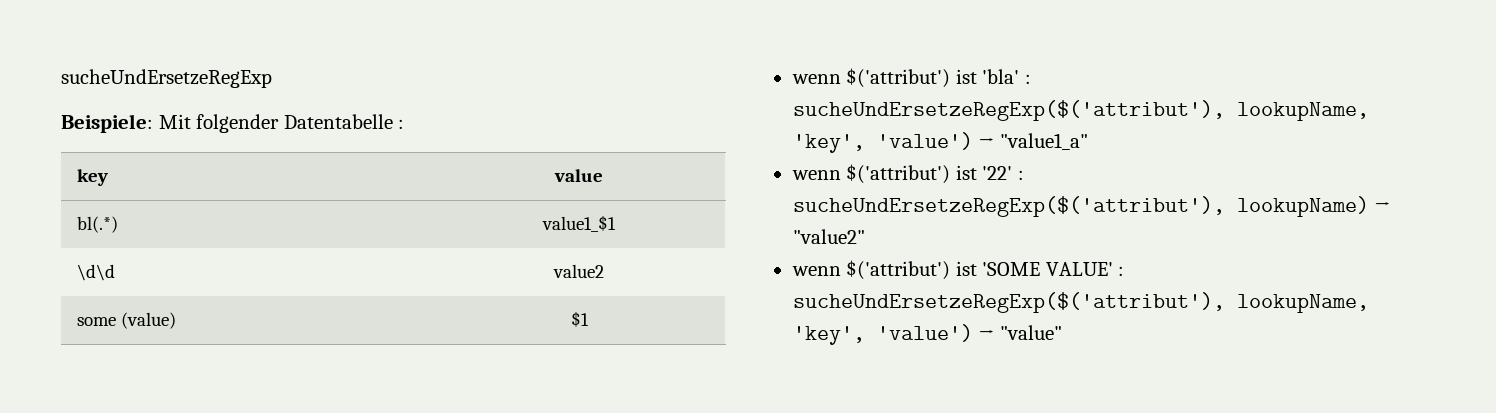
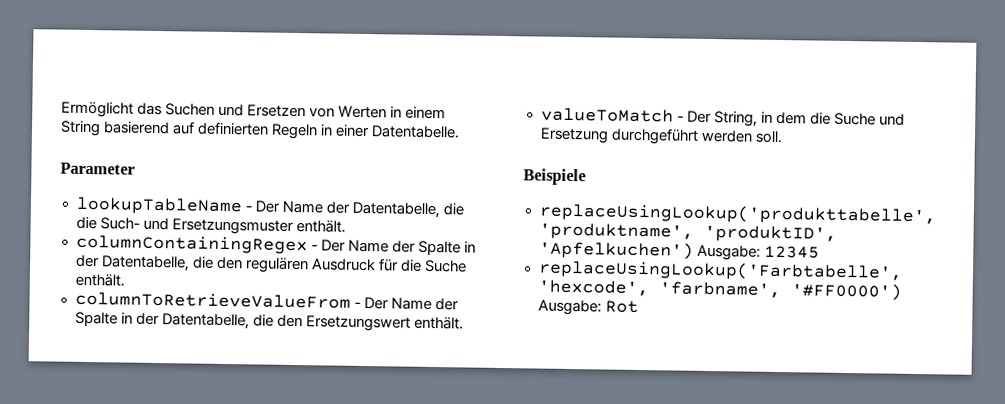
- sucheUndErsetzeRegExp
- Beispiele: Mit folgender Datentabelle :
- key | value
- bl(.*) | value1_$1
- \d\d | value2
- some (value) | $1
- wenn $('attribut') ist 'bla' : sucheUndErsetzeRegExp($('attribut'), lookupName, 'key', 'value') → "value1_a"
- wenn $('attribut') ist '22' : sucheUndErsetzeRegExp($('attribut'), lookupName) → "value2"
- wenn $('attribut') ist 'SOME VALUE' : sucheUndErsetzeRegExp($('attribut'), lookupName, 'key', 'value') → "value"
+ Ermöglicht das Suchen und Ersetzen von Werten in einem String basierend auf definierten Regeln in einer Datentabelle.
+ Parameter
+ lookupTableName - Der Name der Datentabelle, die die Such- und Ersetzungsmuster enthält.
+ columnContainingRegex - Der Name der Spalte in der Datentabelle, die den regulären Ausdruck für die Suche enthält.
+ columnToRetrieveValueFrom - Der Name der Spalte in der Datentabelle, die den Ersetzungswert enthält.
+ valueToMatch - Der String, in dem die Suche und Ersetzung durchgeführt werden soll.
+ Beispiele
+ replaceUsingLookup('produkttabelle', 'produktname', 'produktID', 'Apfelkuchen') Ausgabe: 12345
+ replaceUsingLookup('Farbtabelle', 'hexcode', 'farbname', '#FF0000') Ausgabe: Rot

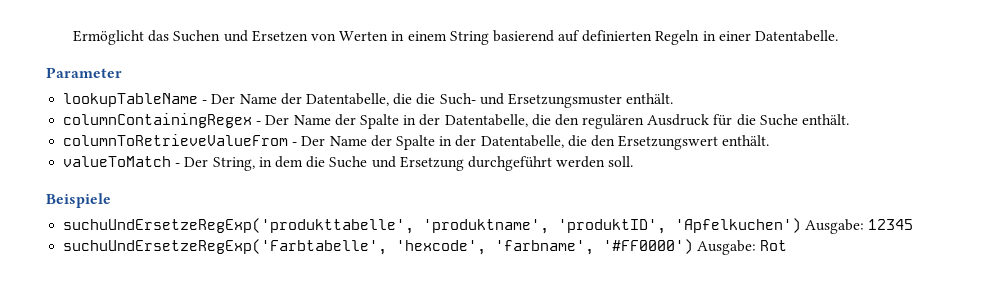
- replaceUsingLookup('produkttabelle', 'produktname', 'produktID', 'Apfelkuchen') Ausgabe: 12345
+ suchuUndErsetzeRegExp('produkttabelle', 'produktname', 'produktID', 'Apfelkuchen') Ausgabe: 12345
- replaceUsingLookup('Farbtabelle', 'hexcode', 'farbname', '#FF0000') Ausgabe: Rot
+ suchuUndErsetzeRegExp('Farbtabelle', 'hexcode', 'farbname', '#FF0000') Ausgabe: Rot

